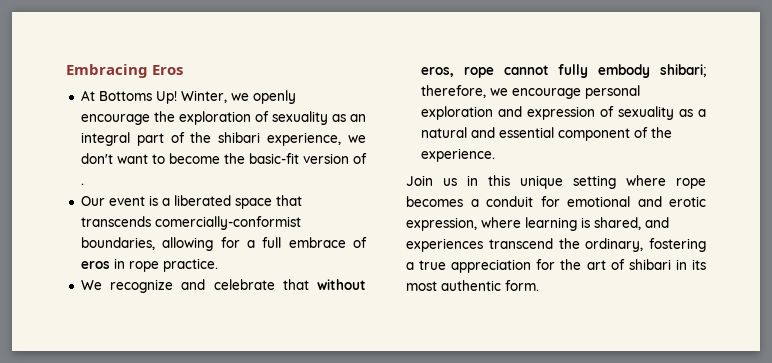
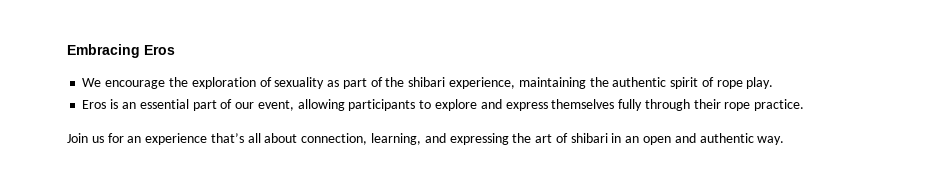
- At Bottoms Up! Winter, we openly encourage the exploration of sexuality as an integral part of the shibari experience, we don't want to become the basic-fit version of .
- Our event is a liberated space that transcends comercially-conformist boundaries, allowing for a full embrace of eros in rope practice.
- We recognize and celebrate that without eros, rope cannot fully embody shibari; therefore, we encourage personal exploration and expression of sexuality as a natural and essential component of the experience.
- Join us in this unique setting where rope becomes a conduit for emotional and erotic expression, where learning is shared, and experiences transcend the ordinary, fostering a true appreciation for the art of shibari in its most authentic form.
+ We encourage the exploration of sexuality as part of the shibari experience, maintaining the authentic spirit of rope play.
+ Eros is an essential part of our event, allowing participants to explore and express themselves fully through their rope practice.
+ Join us for an experience that’s all about connection, learning, and expressing the art of shibari in an open and authentic way.

